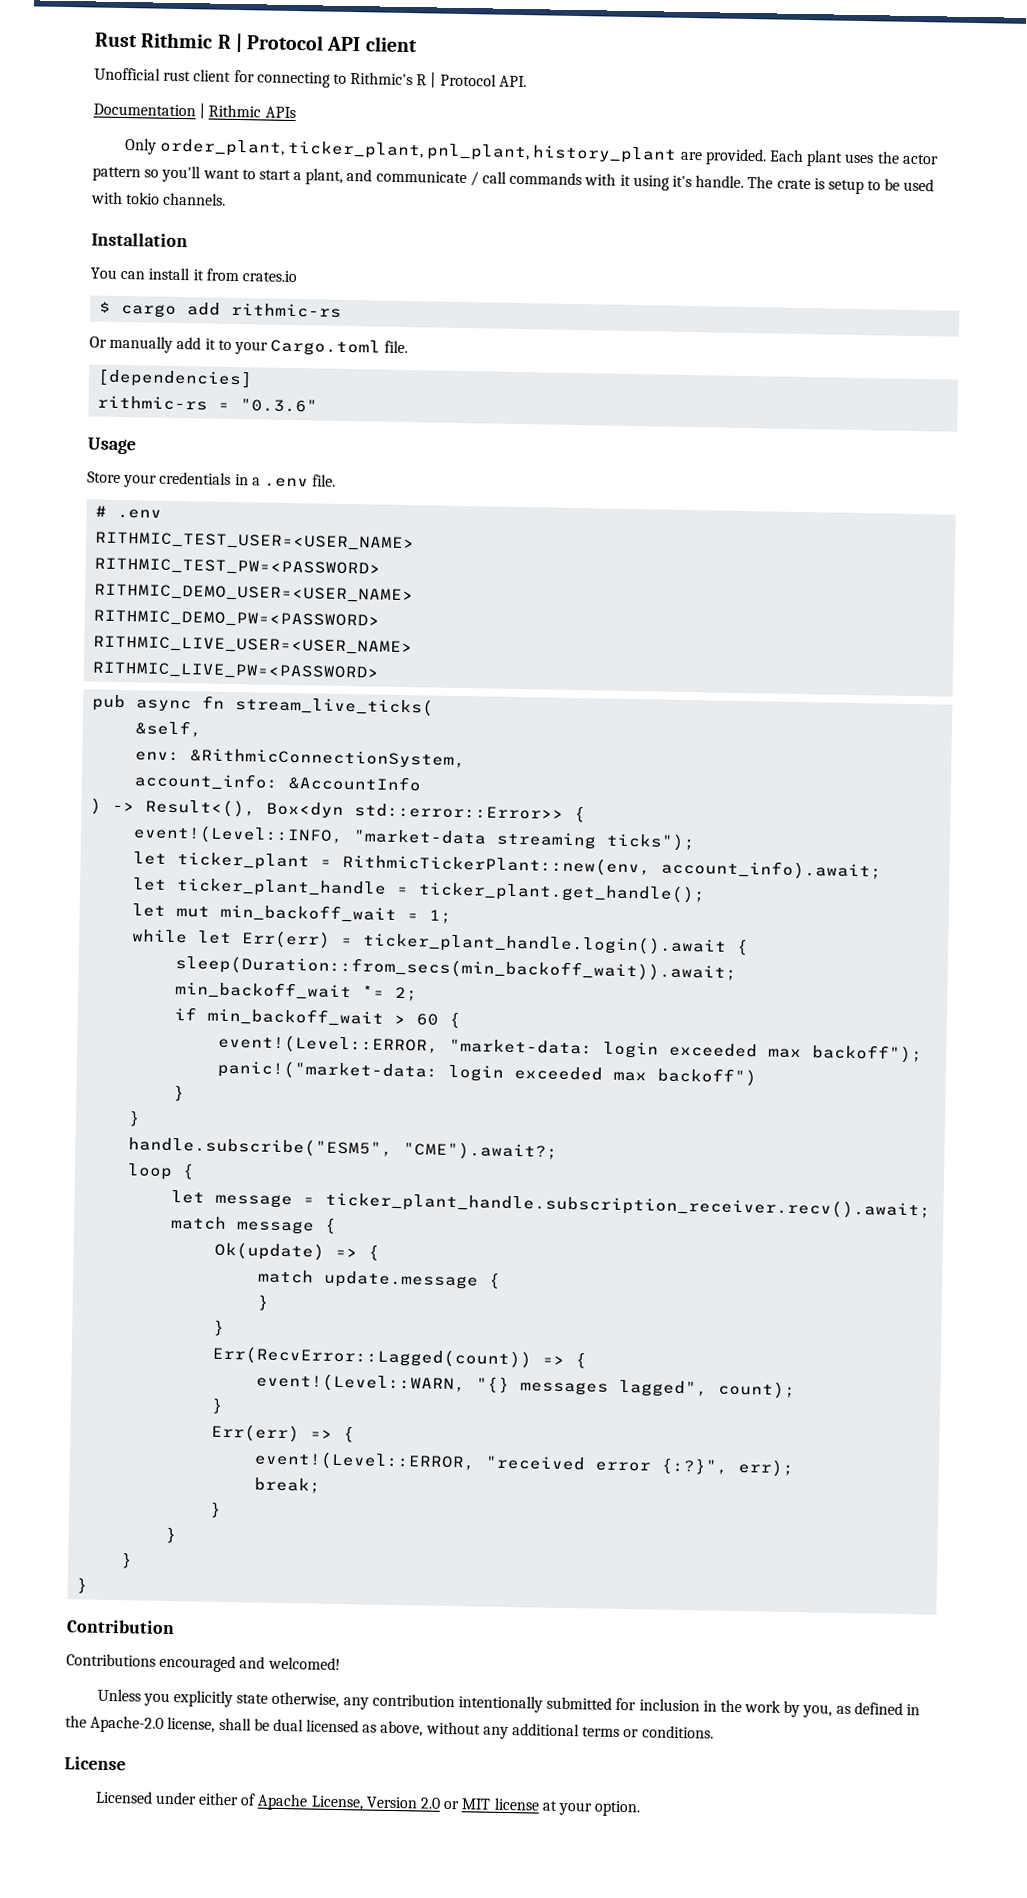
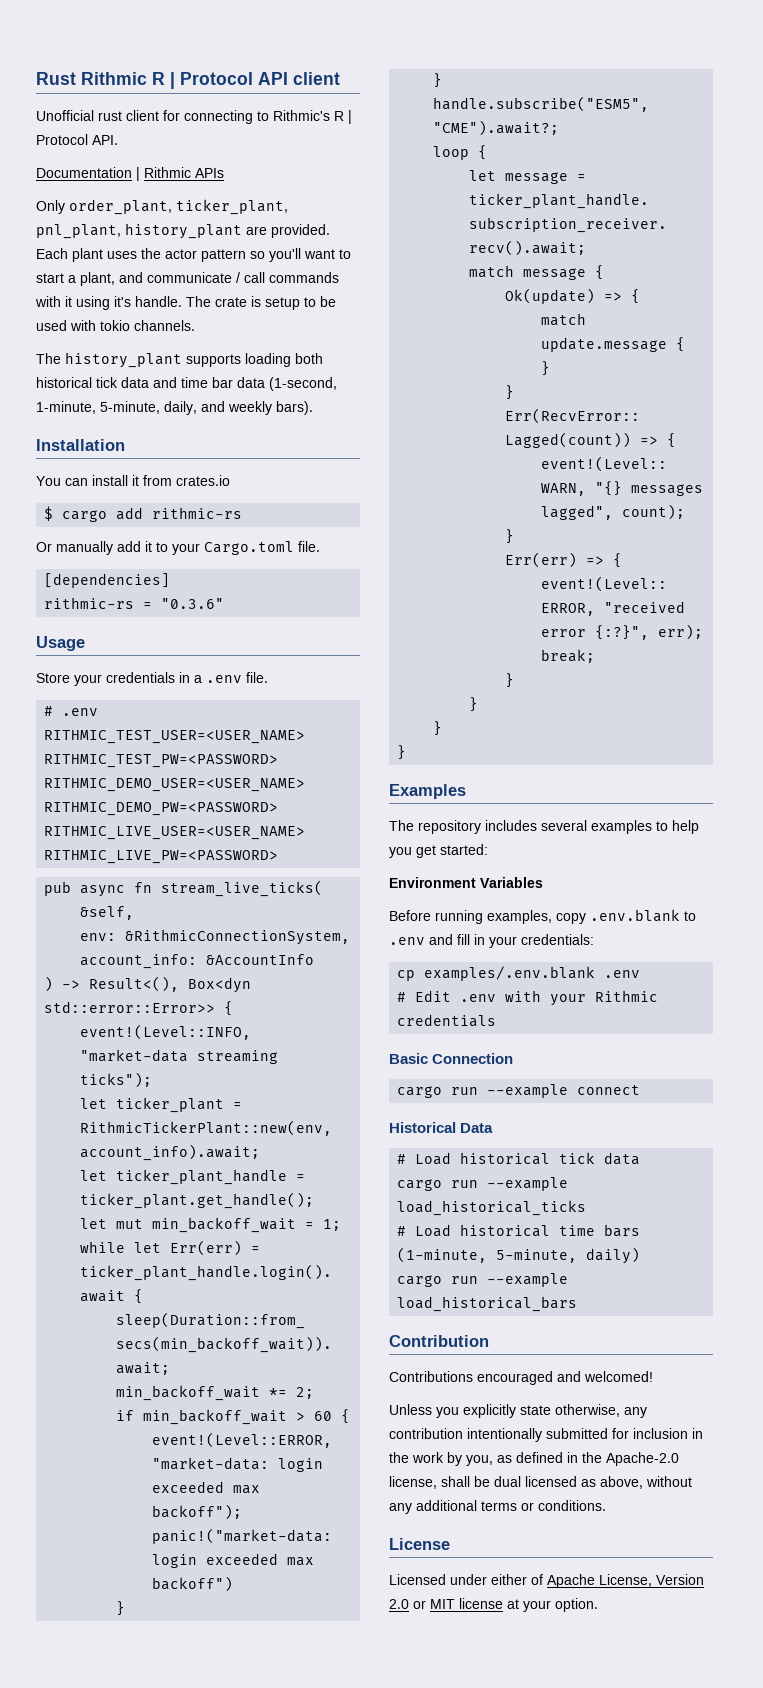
+ The history_plant supports loading both historical tick data and time bar data (1-second, 1-minute, 5-minute, daily, and weekly bars).
+ Examples
+ The repository includes several examples to help you get started:
+ Environment Variables
+ Before running examples, copy .env.blank to .env and fill in your credentials:
+ cp examples/.env.blank .env
+ # Edit .env with your Rithmic credentials
+ Basic Connection
+ cargo run --example connect
+ Historical Data
+ # Load historical tick data
+ cargo run --example load_historical_ticks
+ # Load historical time bars (1-minute, 5-minute, daily)
+ cargo run --example load_historical_bars

